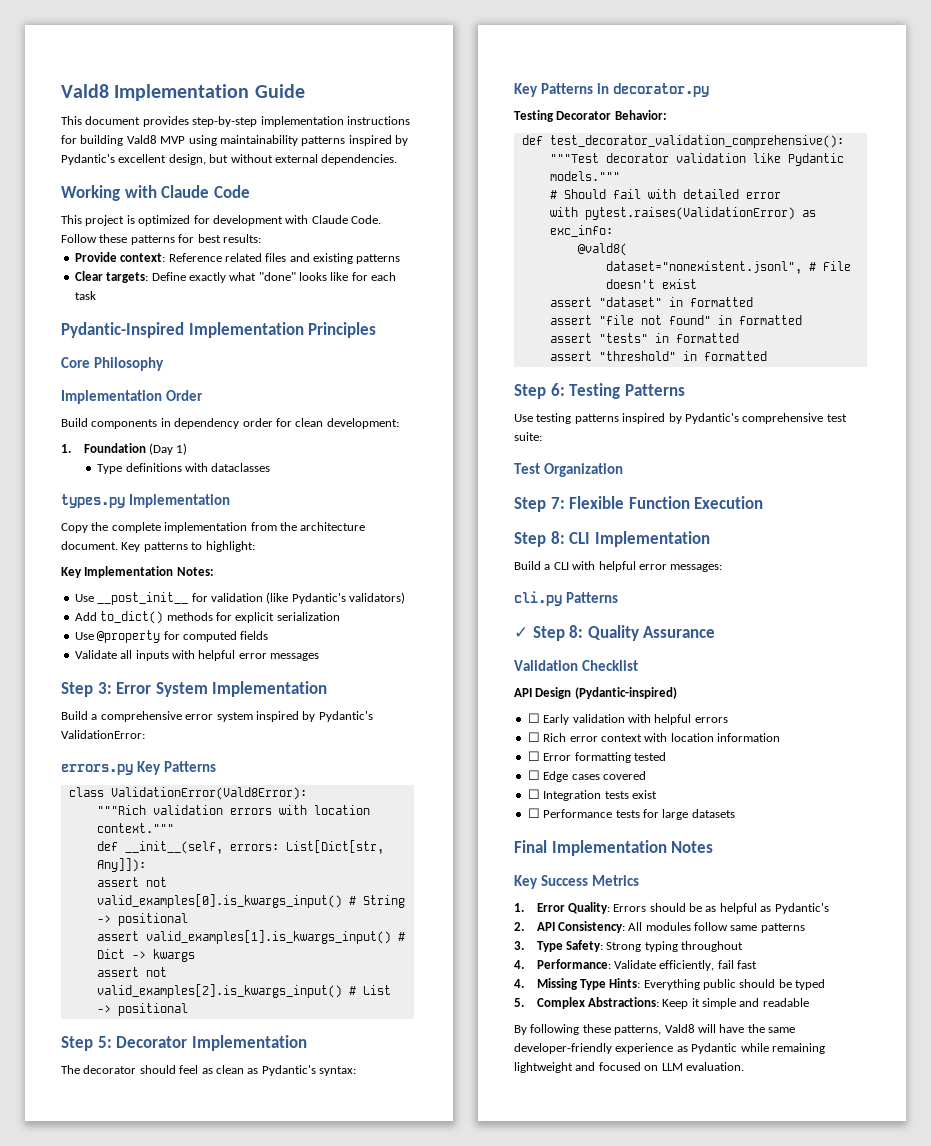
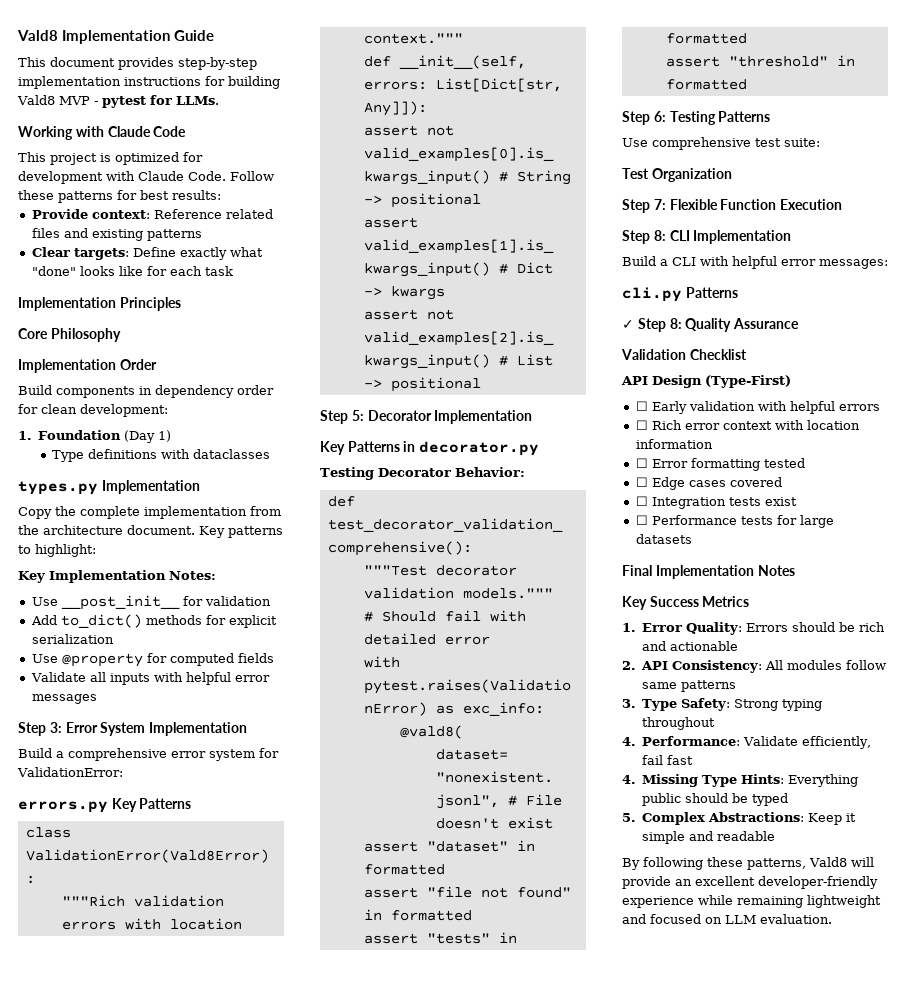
- This document provides step-by-step implementation instructions for building Vald8 MVP using maintainability patterns inspired by Pydantic's excellent design, but without external dependencies.
+ This document provides step-by-step implementation instructions for building Vald8 MVP - pytest for LLMs.
- Pydantic-Inspired Implementation Principles
+ Implementation Principles
- Use __post_init__ for validation (like Pydantic's validators)
+ Use __post_init__ for validation
- Build a comprehensive error system inspired by Pydantic's ValidationError:
+ Build a comprehensive error system for ValidationError:
- The decorator should feel as clean as Pydantic's syntax:
- """Test decorator validation like Pydantic models."""
+ """Test decorator validation models."""
- Use testing patterns inspired by Pydantic's comprehensive test suite:
+ Use comprehensive test suite:
- API Design (Pydantic-inspired)
+ API Design (Type-First)
- 1. Error Quality: Errors should be as helpful as Pydantic's
+ 1. Error Quality: Errors should be rich and actionable
- By following these patterns, Vald8 will have the same developer-friendly experience as Pydantic while remaining lightweight and focused on LLM evaluation.
+ By following these patterns, Vald8 will provide an excellent developer-friendly experience while remaining lightweight and focused on LLM evaluation.

